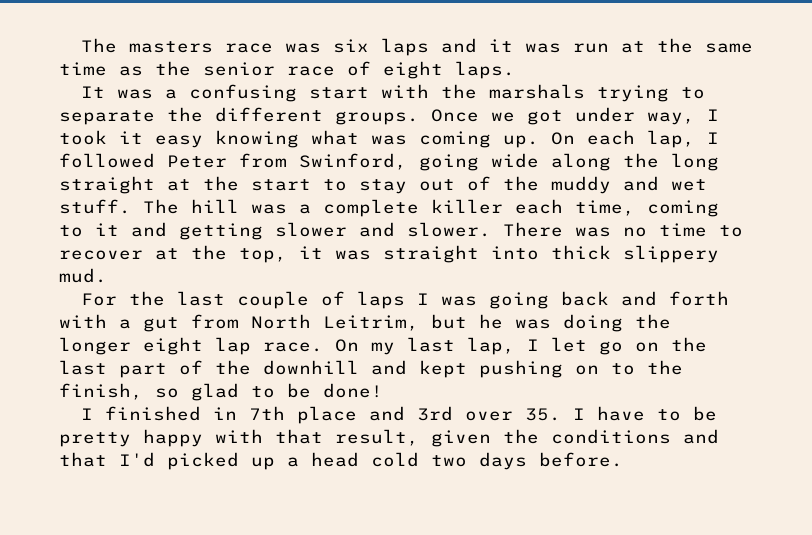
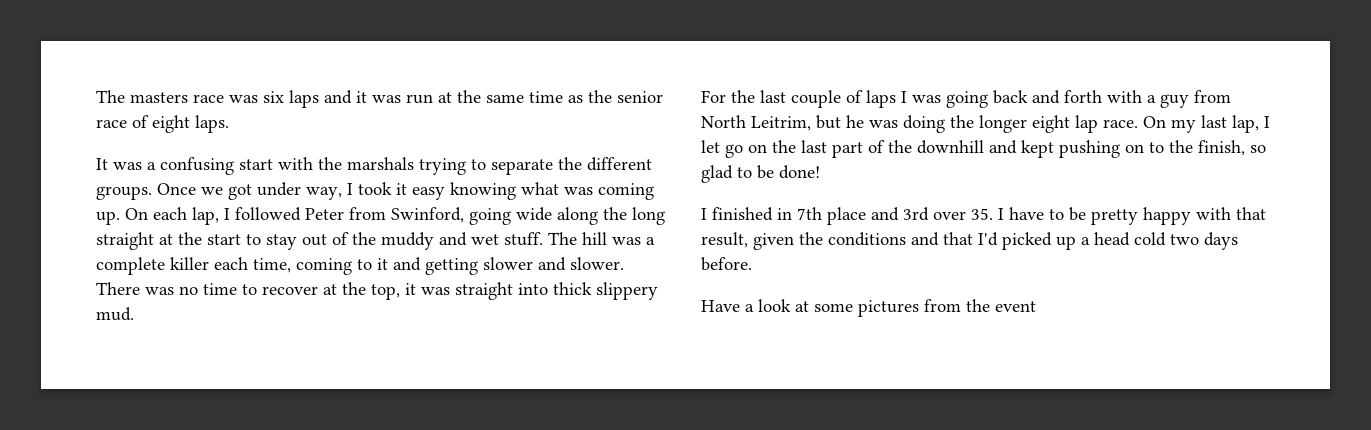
- For the last couple of laps I was going back and forth with a gut from North Leitrim, but he was doing the longer eight lap race.
+ For the last couple of laps I was going back and forth with a guy from North Leitrim, but he was doing the longer eight lap race.
+ Have a look at some pictures from the event

